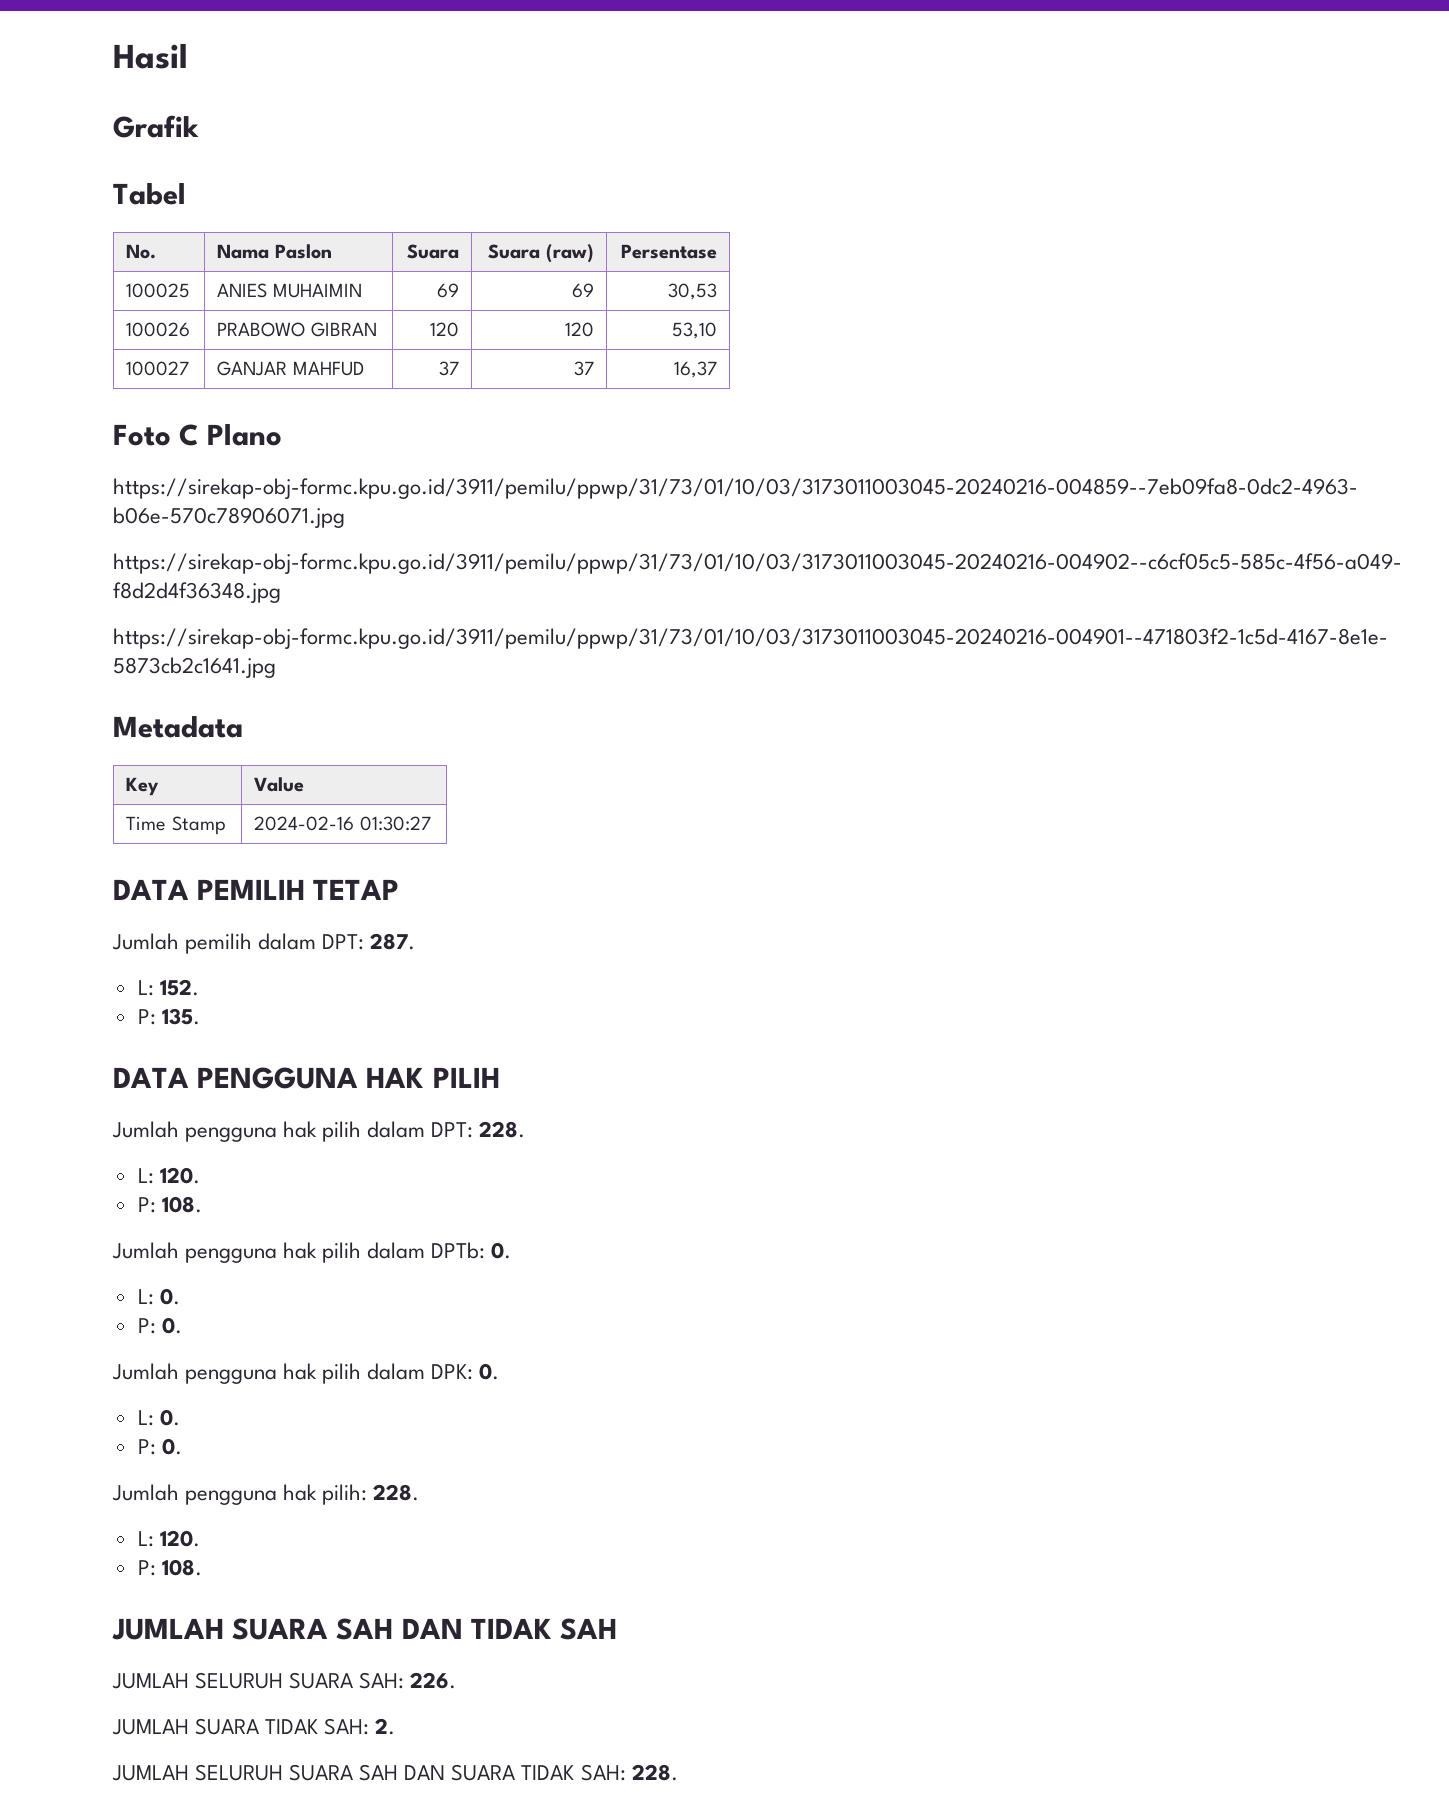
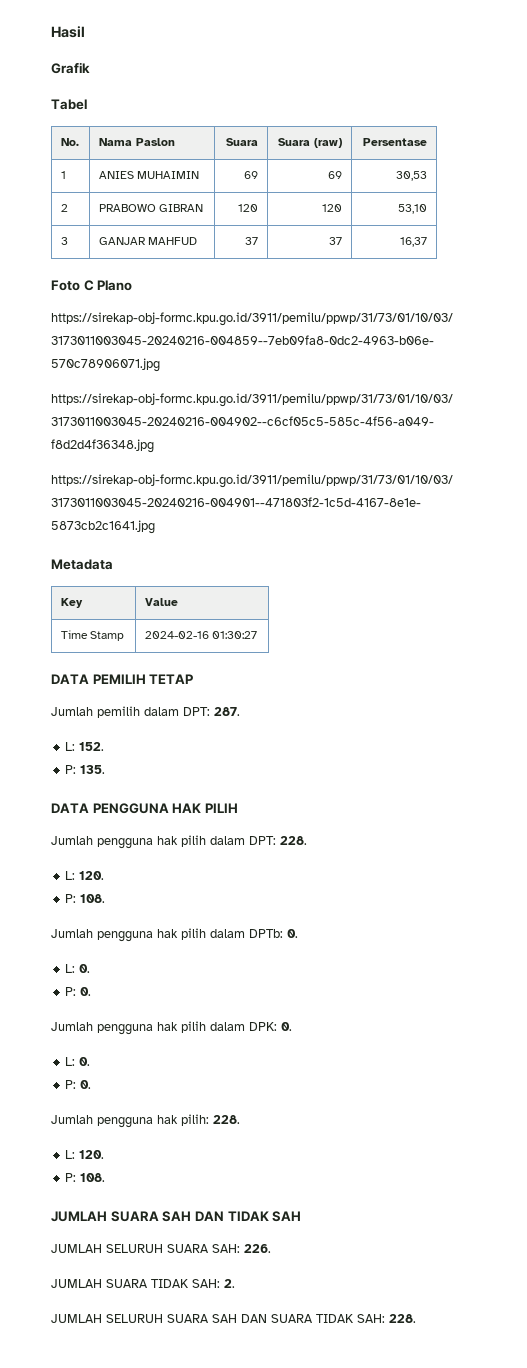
- 100025 | ANIES MUHAIMIN | 69 | 69 | 30,53
+ 1 | ANIES MUHAIMIN | 69 | 69 | 30,53
- 100026 | PRABOWO GIBRAN | 120 | 120 | 53,10
+ 2 | PRABOWO GIBRAN | 120 | 120 | 53,10
- 100027 | GANJAR MAHFUD | 37 | 37 | 16,37
+ 3 | GANJAR MAHFUD | 37 | 37 | 16,37

